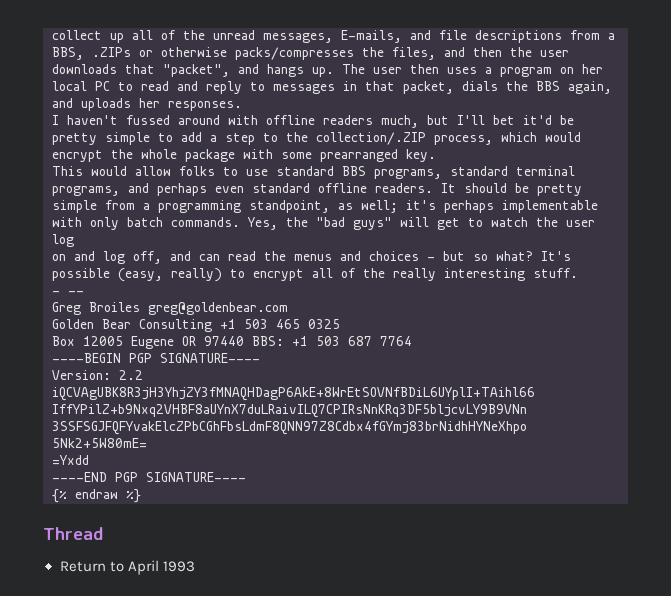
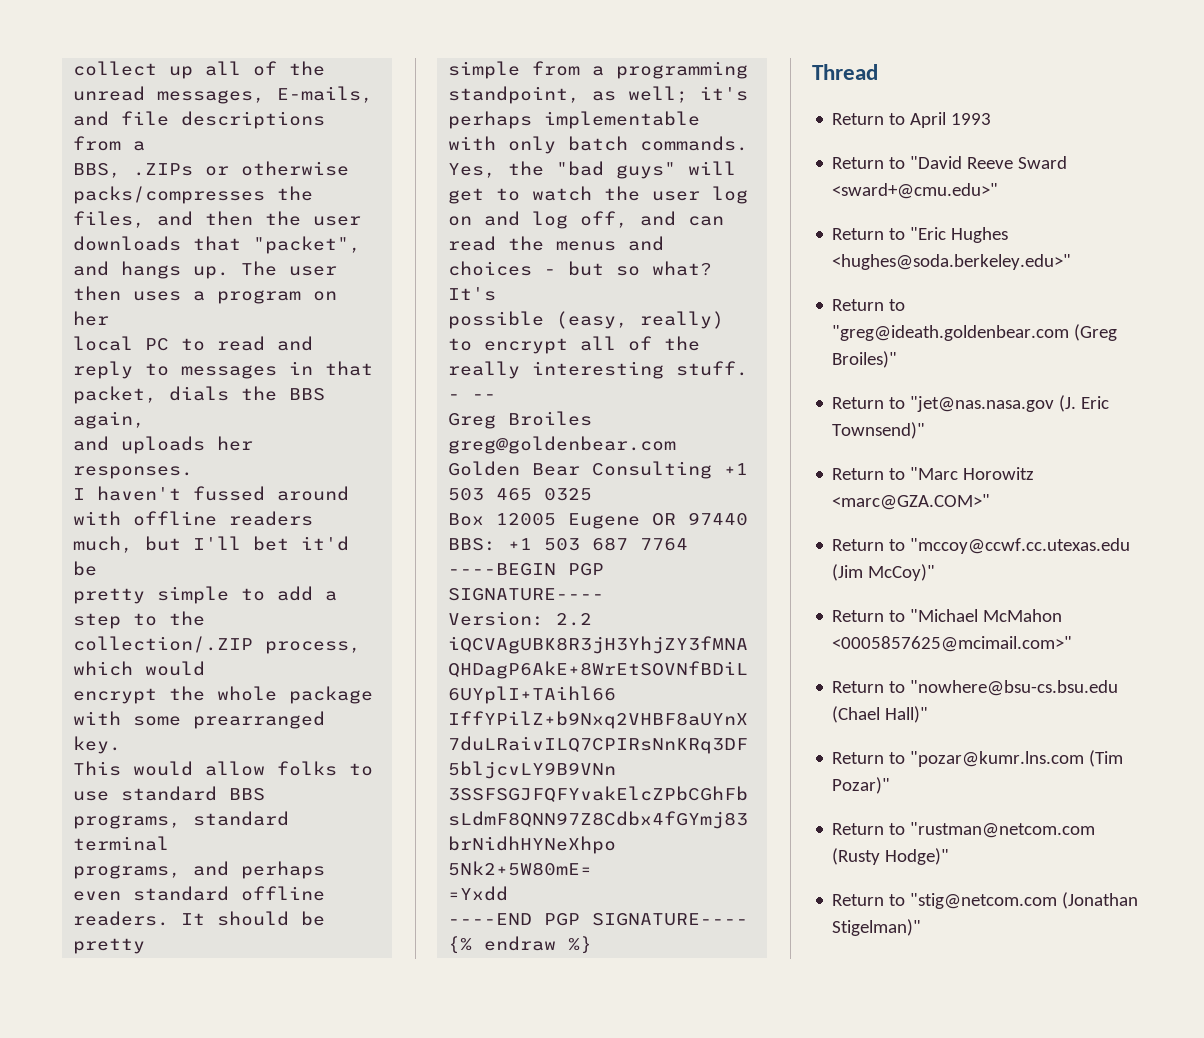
+ Return to "David Reeve Sward <sward+@cmu.edu>"
+ Return to "Eric Hughes <hughes@soda.berkeley.edu>"
+ Return to "greg@ideath.goldenbear.com (Greg Broiles)"
+ Return to "jet@nas.nasa.gov (J. Eric Townsend)"
+ Return to "Marc Horowitz <marc@GZA.COM>"
+ Return to "mccoy@ccwf.cc.utexas.edu (Jim McCoy)"
+ Return to "Michael McMahon <0005857625@mcimail.com>"
+ Return to "nowhere@bsu-cs.bsu.edu (Chael Hall)"
+ Return to "pozar@kumr.lns.com (Tim Pozar)"
+ Return to "rustman@netcom.com (Rusty Hodge)"
+ Return to "stig@netcom.com (Jonathan Stigelman)"

